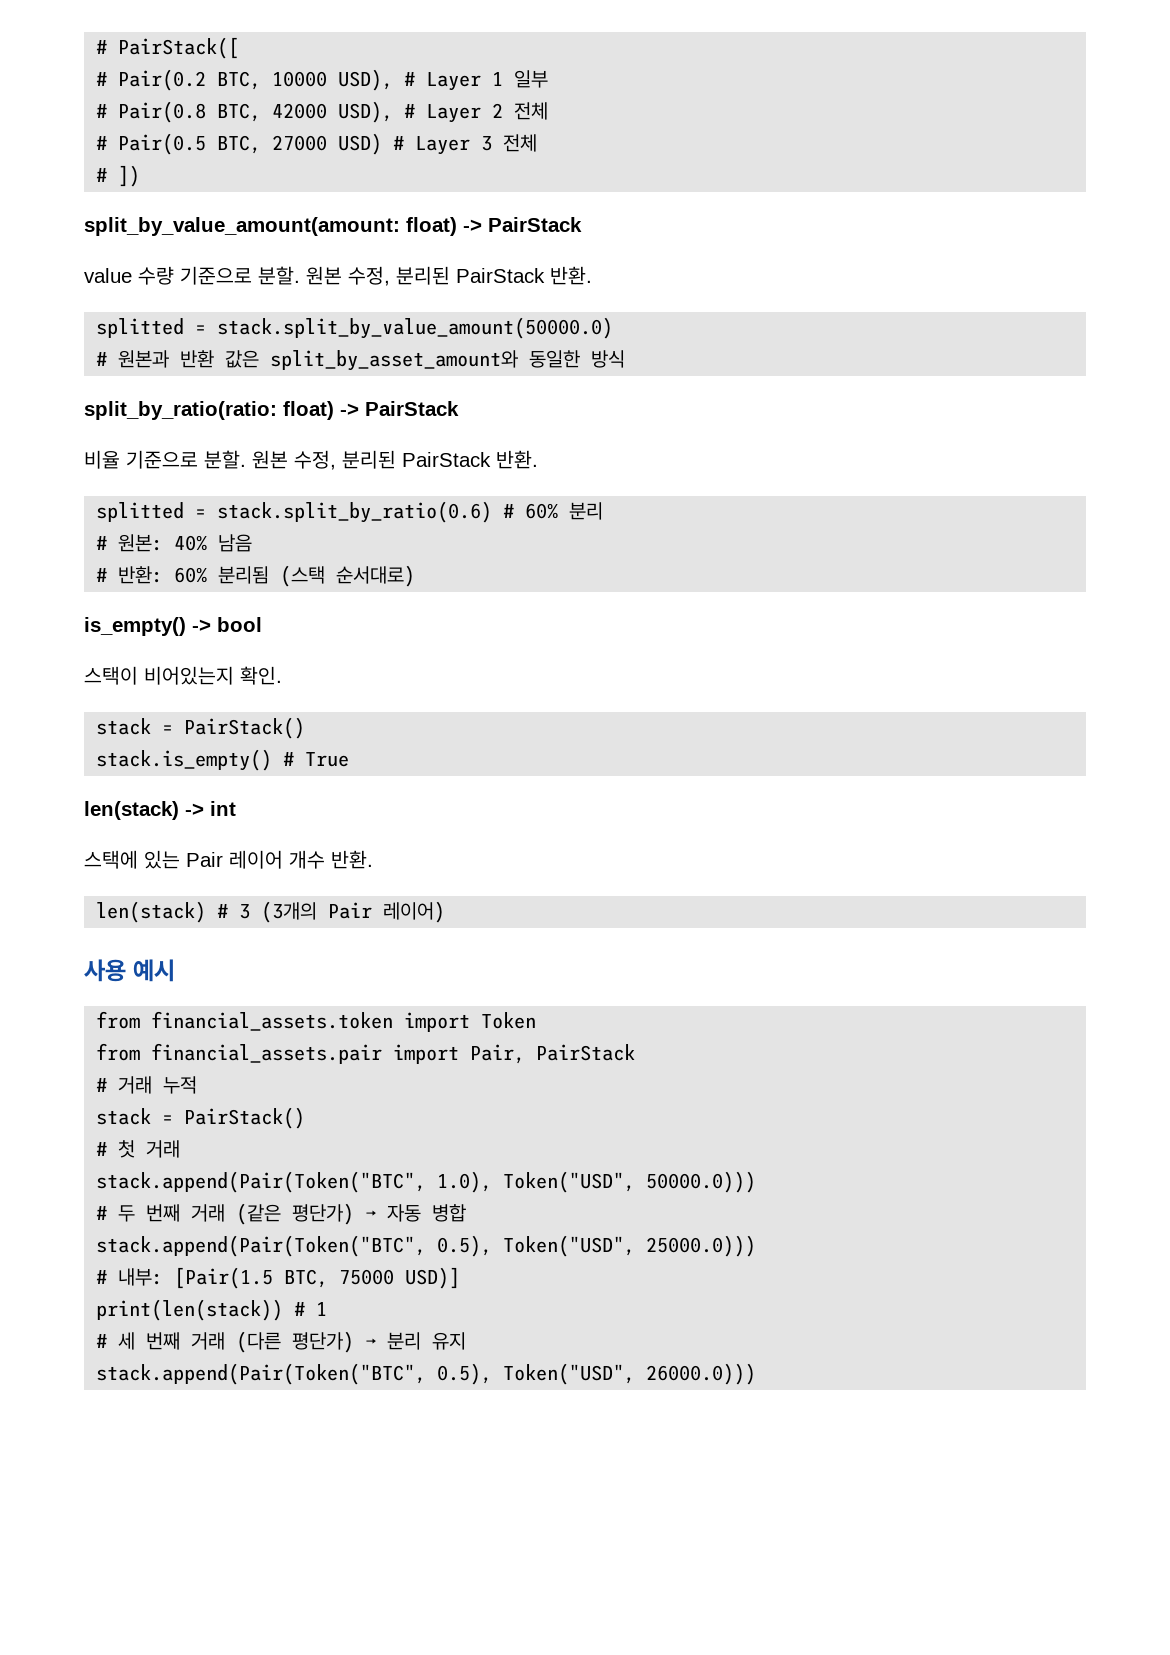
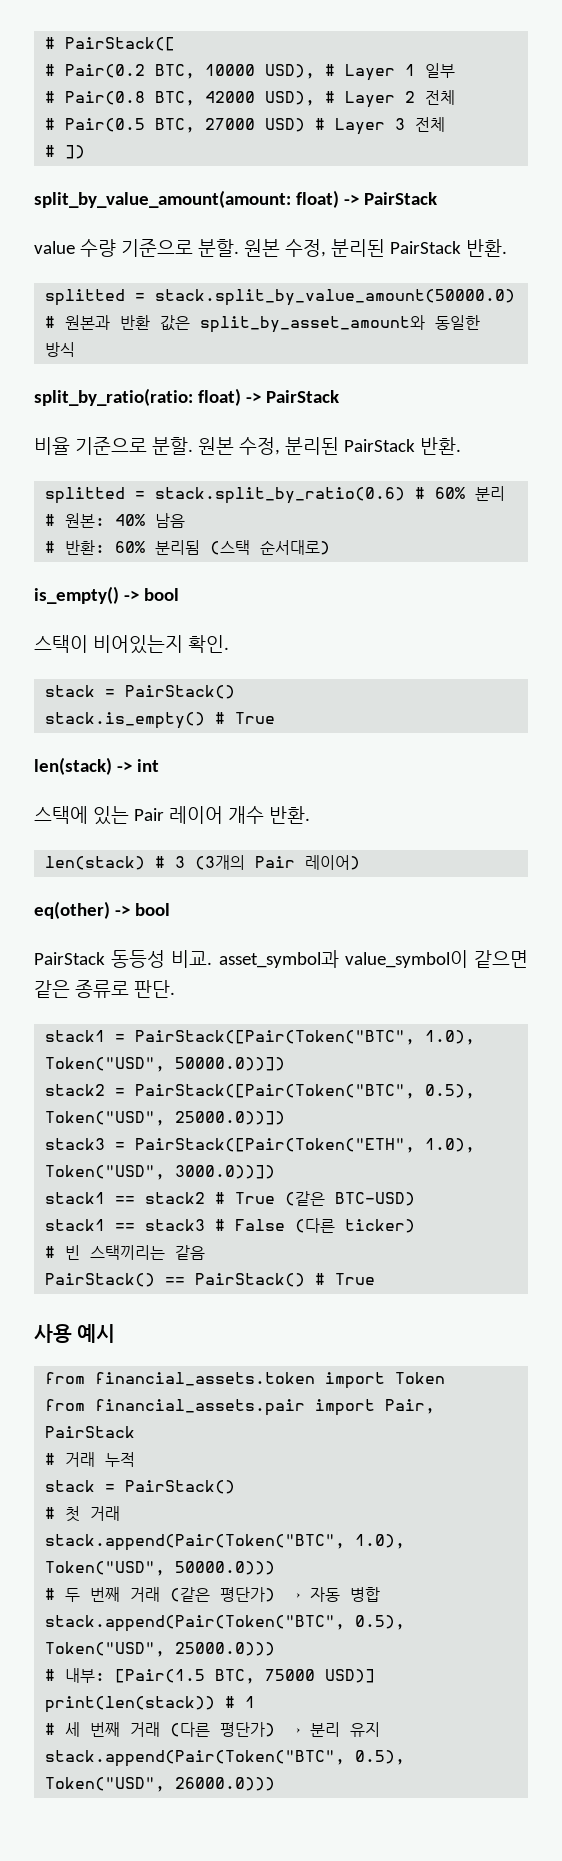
+ eq(other) -> bool
+ PairStack 동등성 비교. asset_symbol과 value_symbol이 같으면 같은 종류로 판단.
+ stack1 = PairStack([Pair(Token("BTC", 1.0), Token("USD", 50000.0))])
+ stack2 = PairStack([Pair(Token("BTC", 0.5), Token("USD", 25000.0))])
+ stack3 = PairStack([Pair(Token("ETH", 1.0), Token("USD", 3000.0))])
+ stack1 == stack2 # True (같은 BTC-USD)
+ stack1 == stack3 # False (다른 ticker)
+ # 빈 스택끼리는 같음
+ PairStack() == PairStack() # True

